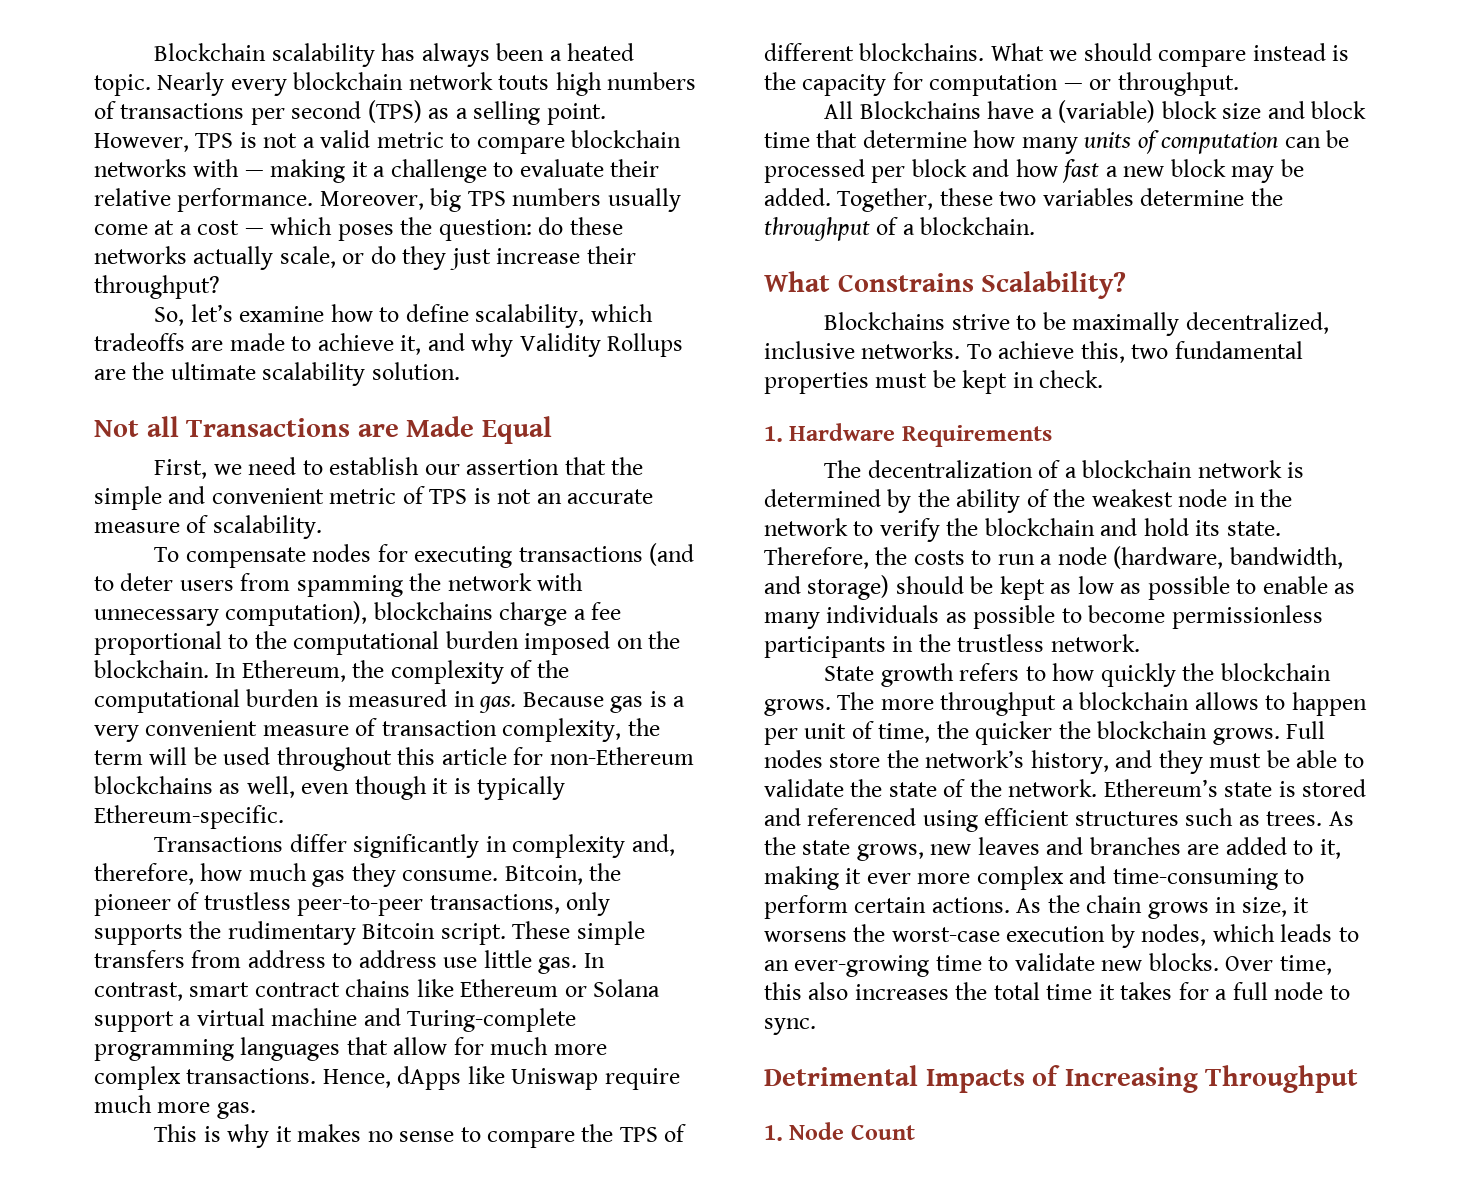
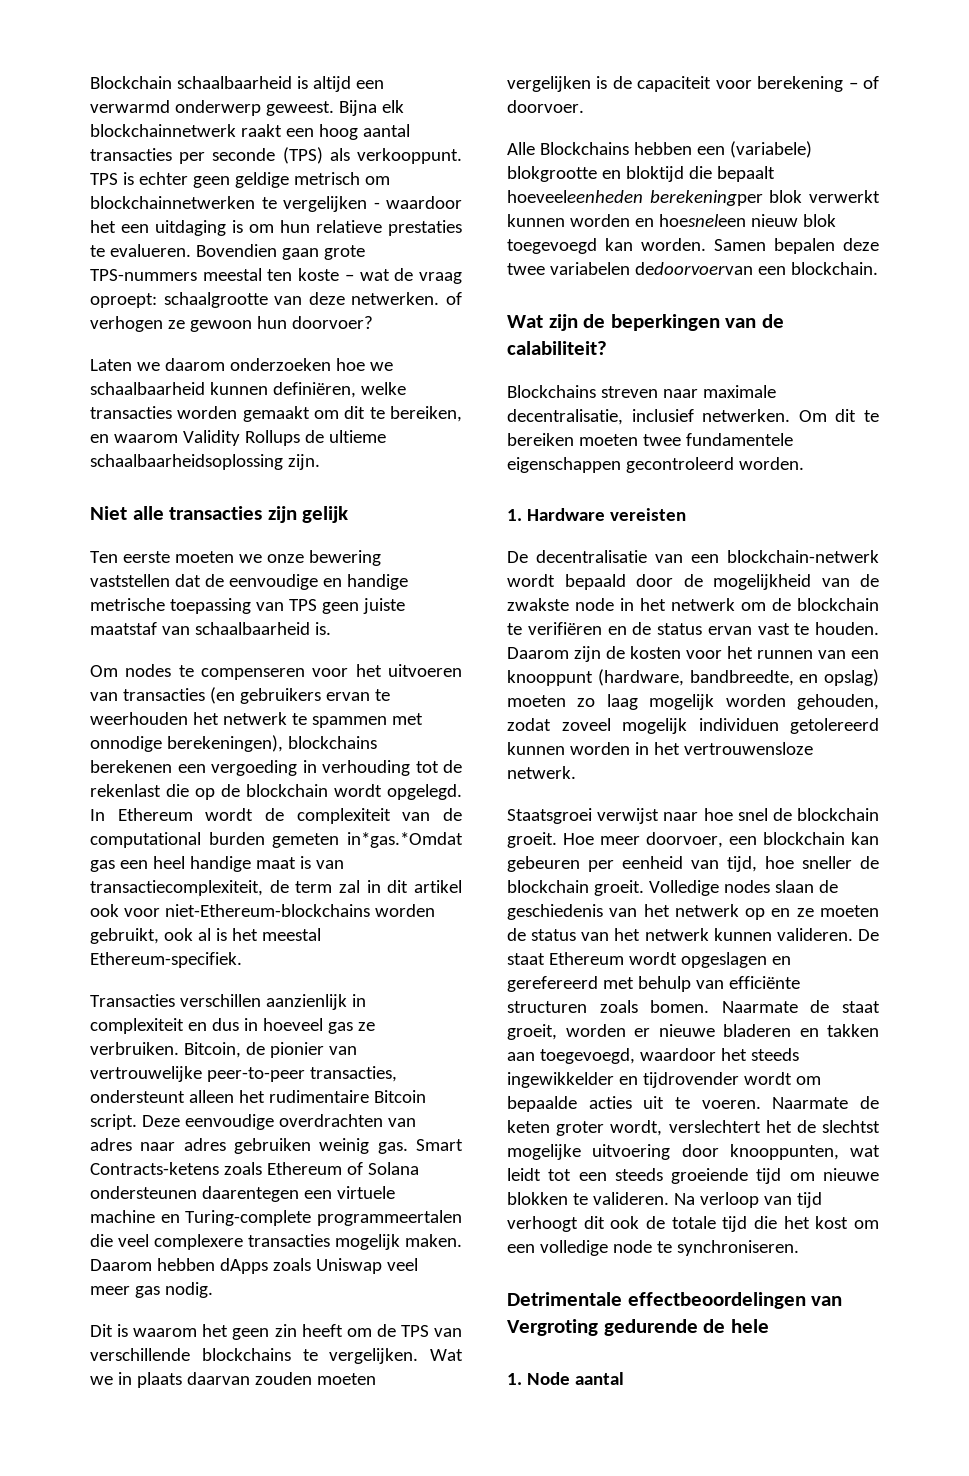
- Blockchain scalability has always been a heated topic. Nearly every blockchain network touts high numbers of transactions per second (TPS) as a selling point. However, TPS is not a valid metric to compare blockchain networks with — making it a challenge to evaluate their relative performance. Moreover, big TPS numbers usually come at a cost — which poses the question: do these networks actually scale, or do they just increase their throughput?
- So, let’s examine how to define scalability, which tradeoffs are made to achieve it, and why Validity Rollups are the ultimate scalability solution.
- Not all Transactions are Made Equal
- First, we need to establish our assertion that the simple and convenient metric of TPS is not an accurate measure of scalability.
- To compensate nodes for executing transactions (and to deter users from spamming the network with unnecessary computation), blockchains charge a fee proportional to the computational burden imposed on the blockchain. In Ethereum, the complexity of the computational burden is measured in gas. Because gas is a very convenient measure of transaction complexity, the term will be used throughout this article for non-Ethereum blockchains as well, even though it is typically Ethereum-specific.
- Transactions differ significantly in complexity and, therefore, how much gas they consume. Bitcoin, the pioneer of trustless peer-to-peer transactions, only supports the rudimentary Bitcoin script. These simple transfers from address to address use little gas. In contrast, smart contract chains like Ethereum or Solana support a virtual machine and Turing-complete programming languages that allow for much more complex transactions. Hence, dApps like Uniswap require much more gas.
- This is why it makes no sense to compare the TPS of different blockchains. What we should compare instead is the capacity for computation — or throughput.
- All Blockchains have a (variable) block size and block time that determine how many units of computation can be processed per block and how fast a new block may be added. Together, these two variables determine the throughput of a blockchain.
- What Constrains Scalability?
- Blockchains strive to be maximally decentralized, inclusive networks. To achieve this, two fundamental properties must be kept in check.
- 1. Hardware Requirements
- The decentralization of a blockchain network is determined by the ability of the weakest node in the network to verify the blockchain and hold its state. Therefore, the costs to run a node (hardware, bandwidth, and storage) should be kept as low as possible to enable as many individuals as possible to become permissionless participants in the trustless network.
- State growth refers to how quickly the blockchain grows. The more throughput a blockchain allows to happen per unit of time, the quicker the blockchain grows. Full nodes store the network’s history, and they must be able to validate the state of the network. Ethereum’s state is stored and referenced using efficient structures such as trees. As the state grows, new leaves and branches are added to it, making it ever more complex and time-consuming to perform certain actions. As the chain grows in size, it worsens the worst-case execution by nodes, which leads to an ever-growing time to validate new blocks. Over time, this also increases the total time it takes for a full node to sync.
- Detrimental Impacts of Increasing Throughput
+ Blockchain schaalbaarheid is altijd een verwarmd onderwerp geweest. Bijna elk blockchainnetwerk raakt een hoog aantal transacties per seconde (TPS) als verkooppunt. TPS is echter geen geldige metrisch om blockchainnetwerken te vergelijken - waardoor het een uitdaging is om hun relatieve prestaties te evalueren. Bovendien gaan grote TPS-nummers meestal ten koste – wat de vraag oproept: schaalgrootte van deze netwerken. of verhogen ze gewoon hun doorvoer?
+ Laten we daarom onderzoeken hoe we schaalbaarheid kunnen definiëren, welke transacties worden gemaakt om dit te bereiken, en waarom Validity Rollups de ultieme schaalbaarheidsoplossing zijn.
+ Niet alle transacties zijn gelijk
+ Ten eerste moeten we onze bewering vaststellen dat de eenvoudige en handige metrische toepassing van TPS geen juiste maatstaf van schaalbaarheid is.
+ Om nodes te compenseren voor het uitvoeren van transacties (en gebruikers ervan te weerhouden het netwerk te spammen met onnodige berekeningen), blockchains berekenen een vergoeding in verhouding tot de rekenlast die op de blockchain wordt opgelegd. In Ethereum wordt de complexiteit van de computational burden gemeten in*gas.*Omdat gas een heel handige maat is van transactiecomplexiteit, de term zal in dit artikel ook voor niet-Ethereum-blockchains worden gebruikt, ook al is het meestal Ethereum-specifiek.
+ Transacties verschillen aanzienlijk in complexiteit en dus in hoeveel gas ze verbruiken. Bitcoin, de pionier van vertrouwelijke peer-to-peer transacties, ondersteunt alleen het rudimentaire Bitcoin script. Deze eenvoudige overdrachten van adres naar adres gebruiken weinig gas. Smart Contracts-ketens zoals Ethereum of Solana ondersteunen daarentegen een virtuele machine en Turing-complete programmeertalen die veel complexere transacties mogelijk maken. Daarom hebben dApps zoals Uniswap veel meer gas nodig.
+ Dit is waarom het geen zin heeft om de TPS van verschillende blockchains te vergelijken. Wat we in plaats daarvan zouden moeten vergelijken is de capaciteit voor berekening – of doorvoer.
+ Alle Blockchains hebben een (variabele) blokgrootte en bloktijd die bepaalt hoeveeleenheden berekeningper blok verwerkt kunnen worden en hoesneleen nieuw blok toegevoegd kan worden. Samen bepalen deze twee variabelen dedoorvoervan een blockchain.
+ Wat zijn de beperkingen van de calabiliteit?
+ Blockchains streven naar maximale decentralisatie, inclusief netwerken. Om dit te bereiken moeten twee fundamentele eigenschappen gecontroleerd worden.
+ 1. Hardware vereisten
+ De decentralisatie van een blockchain-netwerk wordt bepaald door de mogelijkheid van de zwakste node in het netwerk om de blockchain te verifiëren en de status ervan vast te houden. Daarom zijn de kosten voor het runnen van een knooppunt (hardware, bandbreedte, en opslag) moeten zo laag mogelijk worden gehouden, zodat zoveel mogelijk individuen getolereerd kunnen worden in het vertrouwensloze netwerk.
+ Staatsgroei verwijst naar hoe snel de blockchain groeit. Hoe meer doorvoer, een blockchain kan gebeuren per eenheid van tijd, hoe sneller de blockchain groeit. Volledige nodes slaan de geschiedenis van het netwerk op en ze moeten de status van het netwerk kunnen valideren. De staat Ethereum wordt opgeslagen en gerefereerd met behulp van efficiënte structuren zoals bomen. Naarmate de staat groeit, worden er nieuwe bladeren en takken aan toegevoegd, waardoor het steeds ingewikkelder en tijdrovender wordt om bepaalde acties uit te voeren. Naarmate de keten groter wordt, verslechtert het de slechtst mogelijke uitvoering door knooppunten, wat leidt tot een steeds groeiende tijd om nieuwe blokken te valideren. Na verloop van tijd verhoogt dit ook de totale tijd die het kost om een volledige node te synchroniseren.
+ Detrimentale effectbeoordelingen van Vergroting gedurende de hele
- 1. Node Count
+ 1. Node aantal

